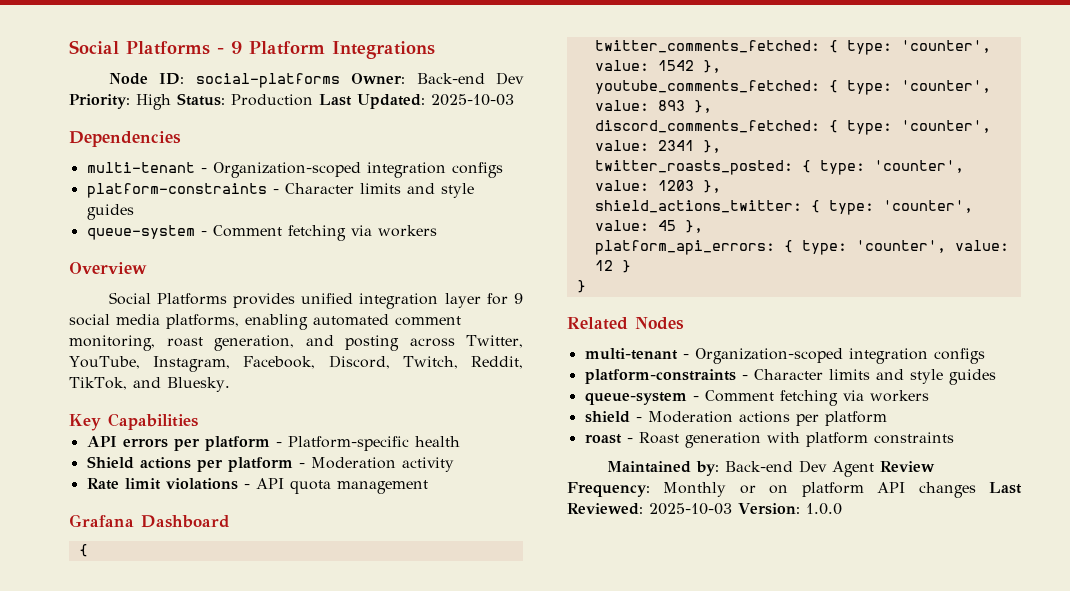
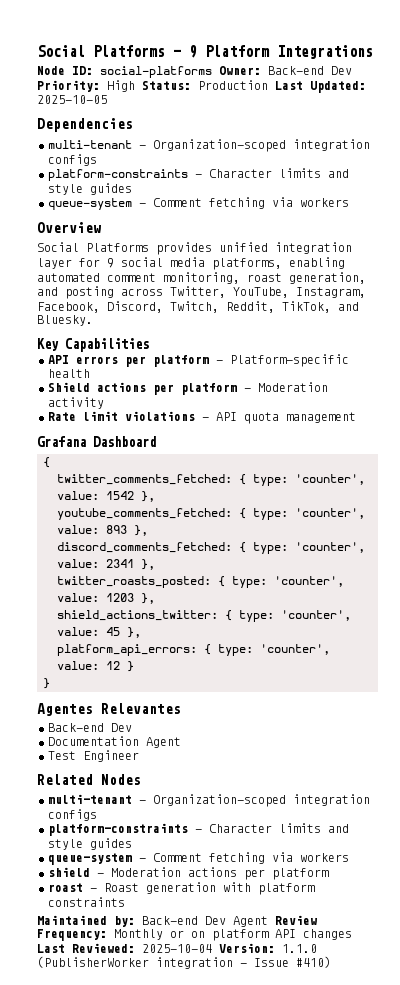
- Node ID: social-platforms Owner: Back-end Dev Priority: High Status: Production Last Updated: 2025-10-03
+ Node ID: social-platforms Owner: Back-end Dev Priority: High Status: Production Last Updated: 2025-10-05
+ Agentes Relevantes
+ Back-end Dev
+ Documentation Agent
+ Test Engineer
- Maintained by: Back-end Dev Agent Review Frequency: Monthly or on platform API changes Last Reviewed: 2025-10-03 Version: 1.0.0
+ Maintained by: Back-end Dev Agent Review Frequency: Monthly or on platform API changes Last Reviewed: 2025-10-04 Version: 1.1.0 (PublisherWorker integration - Issue #410)

